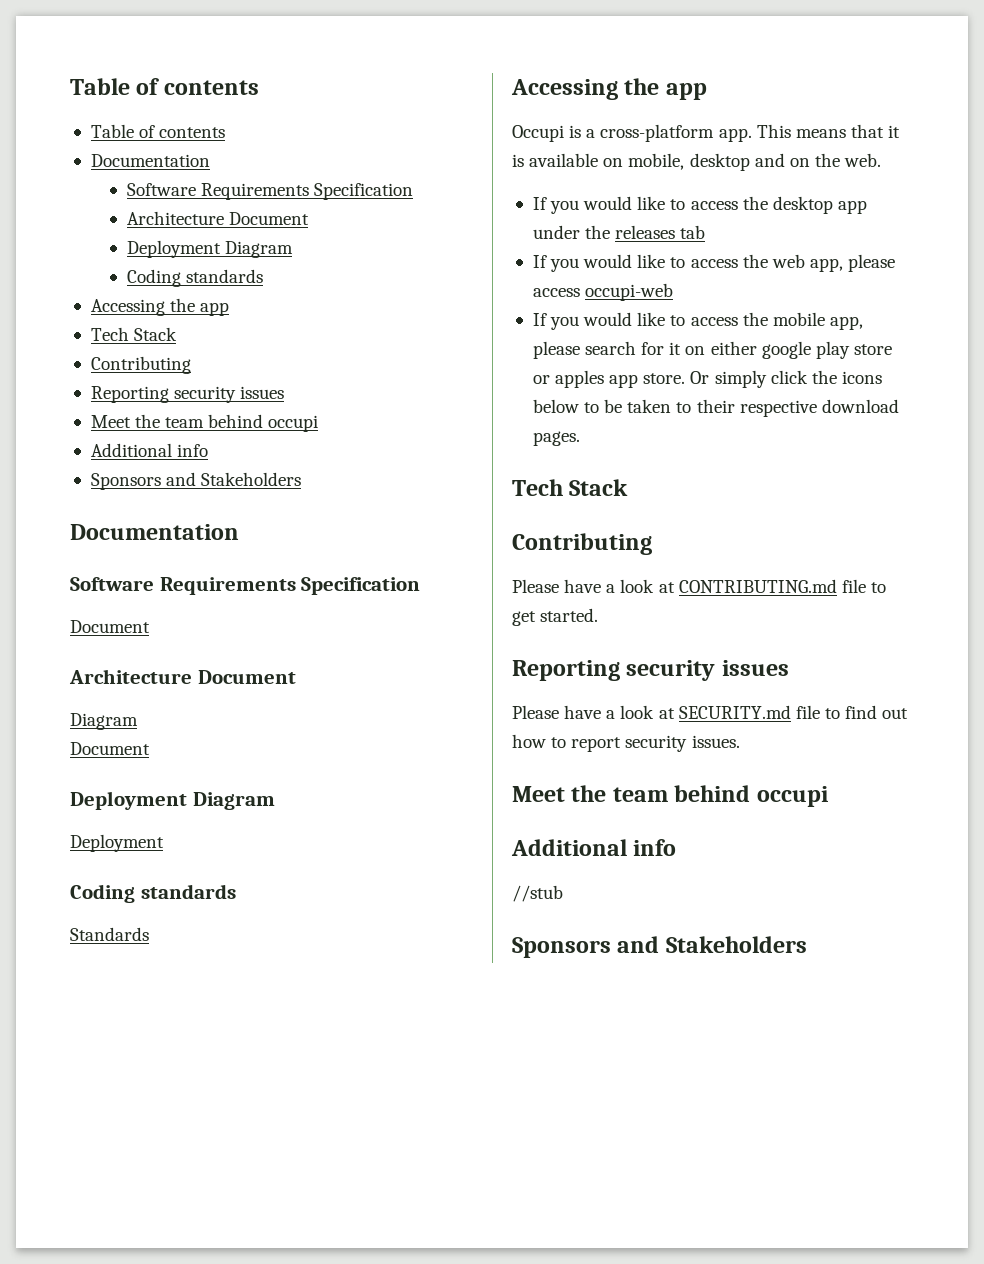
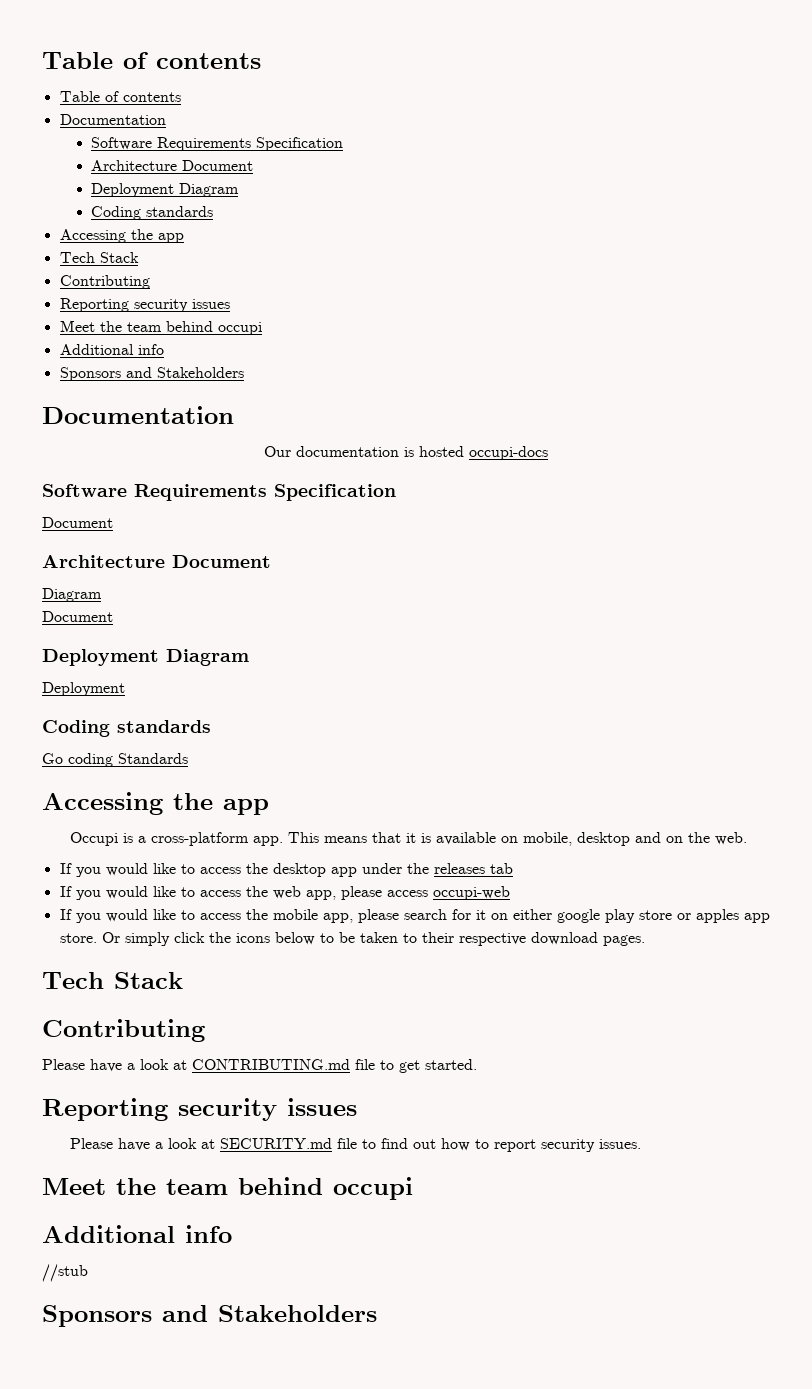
+ Our documentation is hosted occupi-docs
- Standards
+ Go coding Standards

